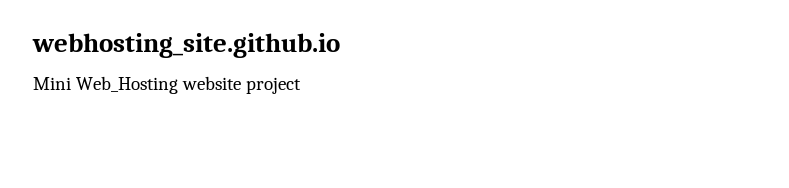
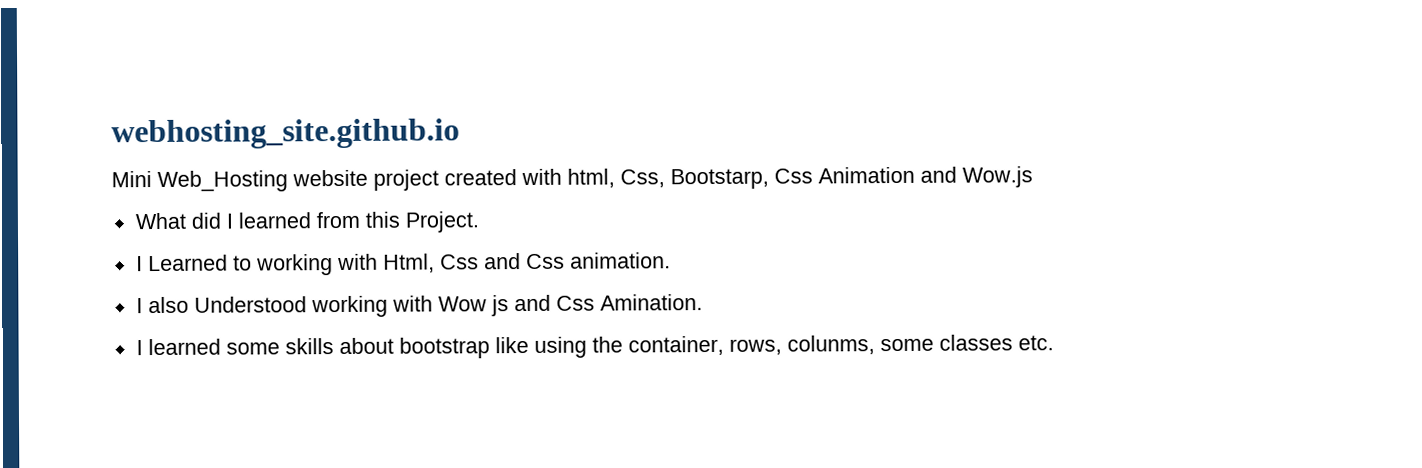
- Mini Web_Hosting website project
+ Mini Web_Hosting website project created with html, Css, Bootstarp, Css Animation and Wow.js
+ What did I learned from this Project.
+ I Learned to working with Html, Css and Css animation.
+ I also Understood working with Wow js and Css Amination.
+ I learned some skills about bootstrap like using the container, rows, colunms, some classes etc.

